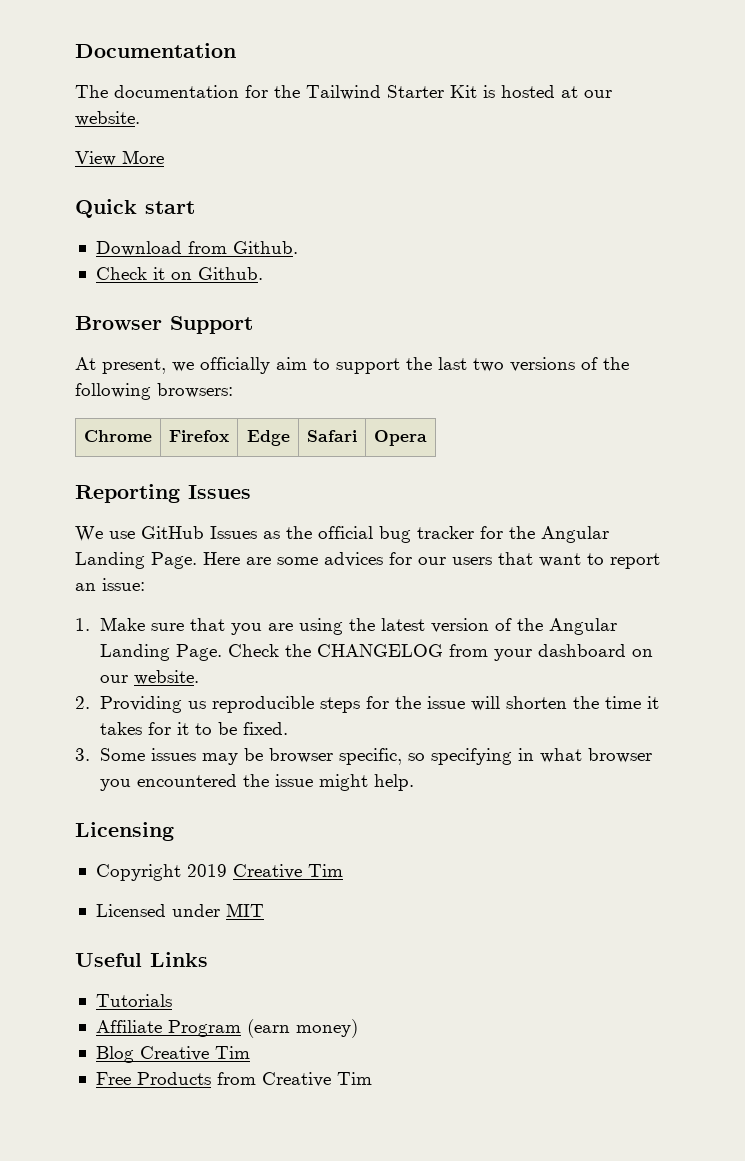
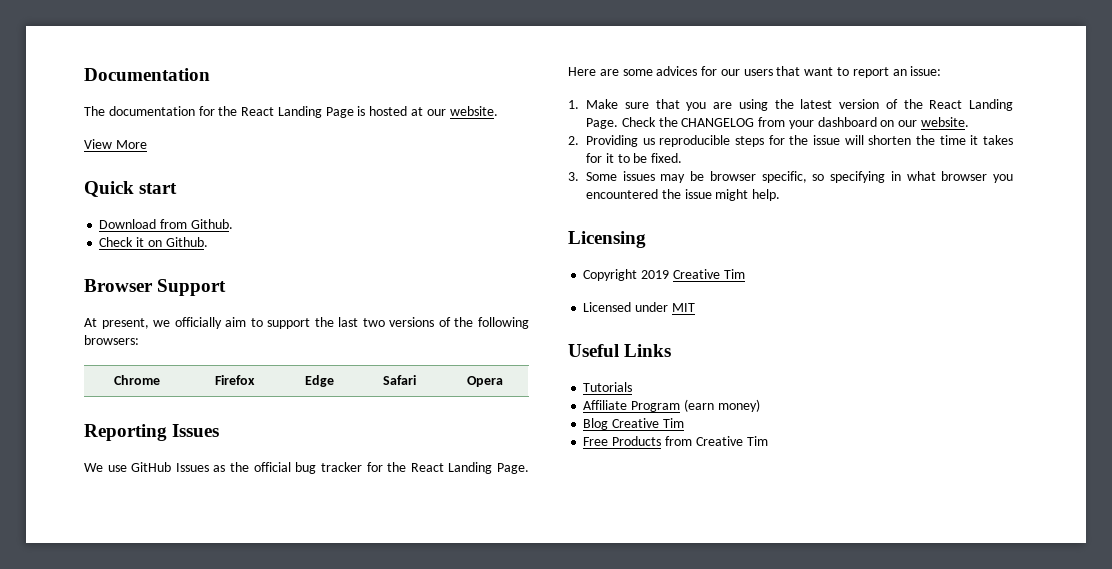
- The documentation for the Tailwind Starter Kit is hosted at our website.
+ The documentation for the React Landing Page is hosted at our website.
- We use GitHub Issues as the official bug tracker for the Angular Landing Page.
+ We use GitHub Issues as the official bug tracker for the React Landing Page.
- 1. Make sure that you are using the latest version of the Angular Landing Page.
+ 1. Make sure that you are using the latest version of the React Landing Page.

